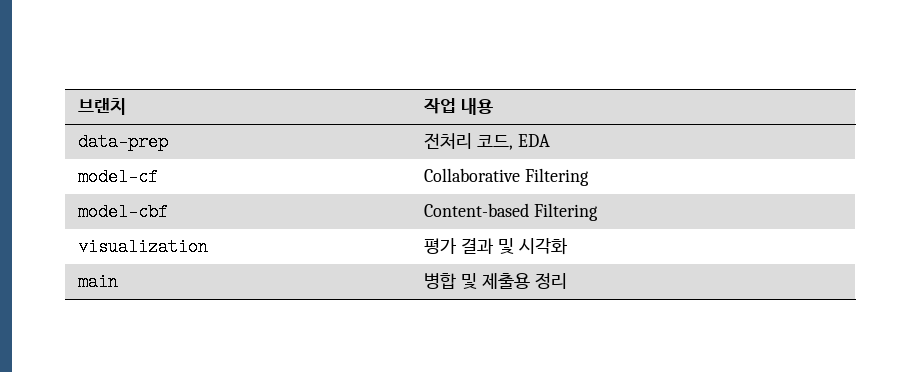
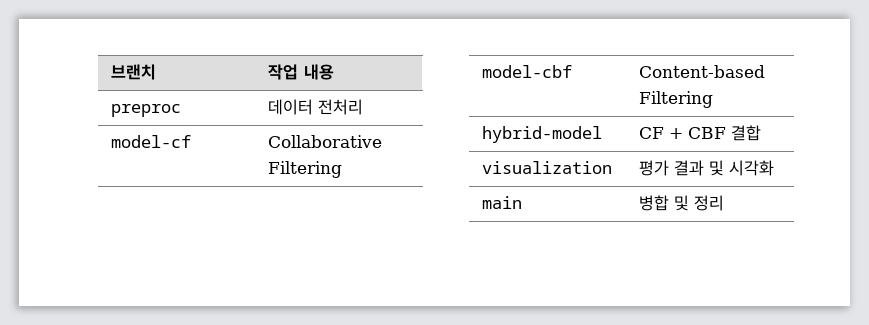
- data-prep | 전처리 코드, EDA
+ preproc | 데이터 전처리
+ hybrid-model | CF + CBF 결합
- main | 병합 및 제출용 정리
+ main | 병합 및 정리

